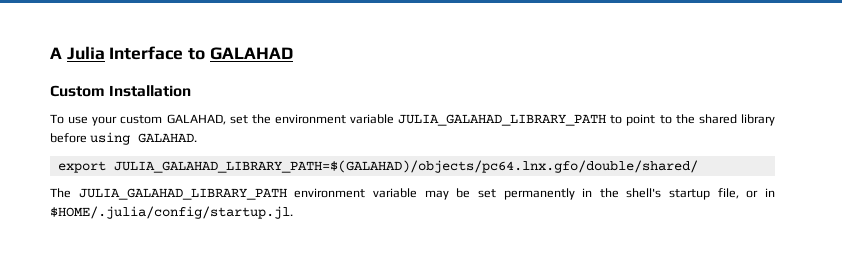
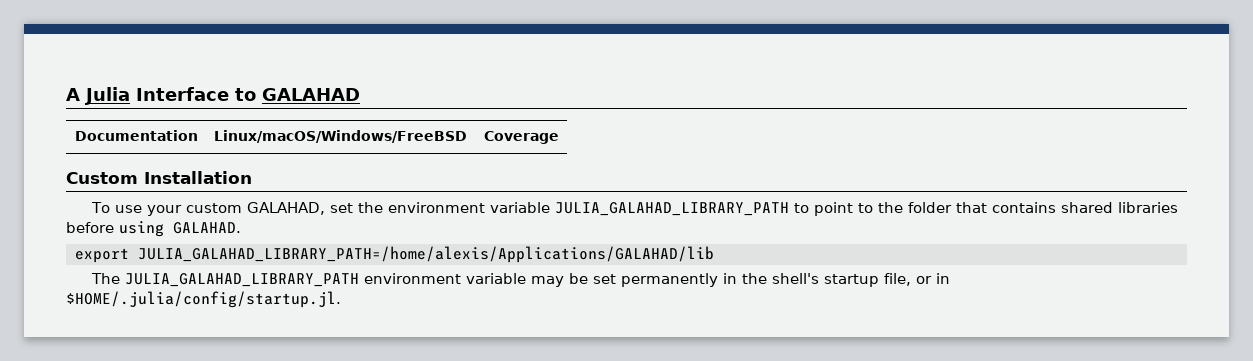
+ Documentation | Linux/macOS/Windows/FreeBSD | Coverage
- To use your custom GALAHAD, set the environment variable JULIA_GALAHAD_LIBRARY_PATH to point to the shared library before using GALAHAD.
+ To use your custom GALAHAD, set the environment variable JULIA_GALAHAD_LIBRARY_PATH to point to the folder that contains shared libraries before using GALAHAD.
- export JULIA_GALAHAD_LIBRARY_PATH=$(GALAHAD)/objects/pc64.lnx.gfo/double/shared/
+ export JULIA_GALAHAD_LIBRARY_PATH=/home/alexis/Applications/GALAHAD/lib

